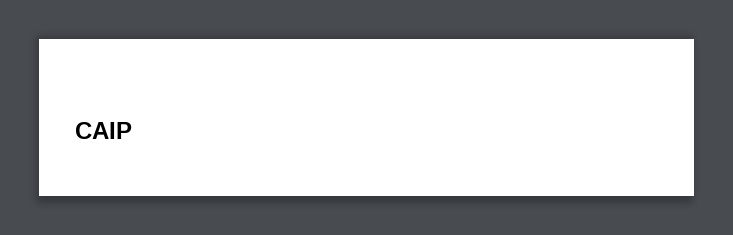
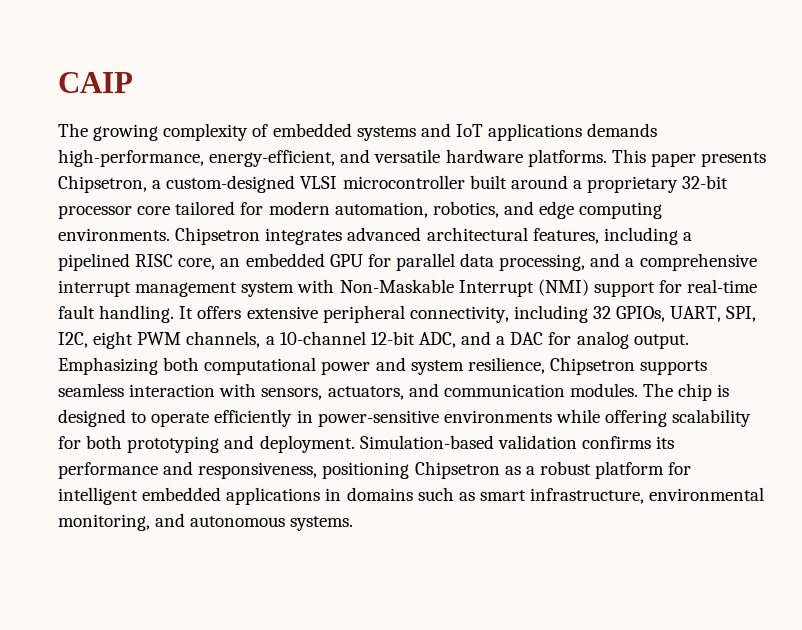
+ The growing complexity of embedded systems and IoT applications demands high-performance, energy-efficient, and versatile hardware platforms. This paper presents Chipsetron, a custom-designed VLSI microcontroller built around a proprietary 32-bit processor core tailored for modern automation, robotics, and edge computing environments. Chipsetron integrates advanced architectural features, including a pipelined RISC core, an embedded GPU for parallel data processing, and a comprehensive interrupt management system with Non-Maskable Interrupt (NMI) support for real-time fault handling. It offers extensive peripheral connectivity, including 32 GPIOs, UART, SPI, I2C, eight PWM channels, a 10-channel 12-bit ADC, and a DAC for analog output. Emphasizing both computational power and system resilience, Chipsetron supports seamless interaction with sensors, actuators, and communication modules. The chip is designed to operate efficiently in power-sensitive environments while offering scalability for both prototyping and deployment. Simulation-based validation confirms its performance and responsiveness, positioning Chipsetron as a robust platform for intelligent embedded applications in domains such as smart infrastructure, environmental monitoring, and autonomous systems.

